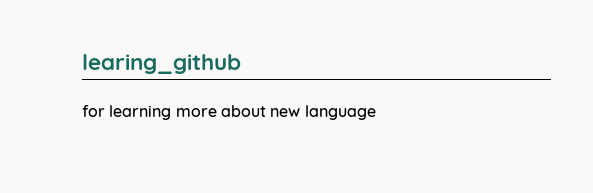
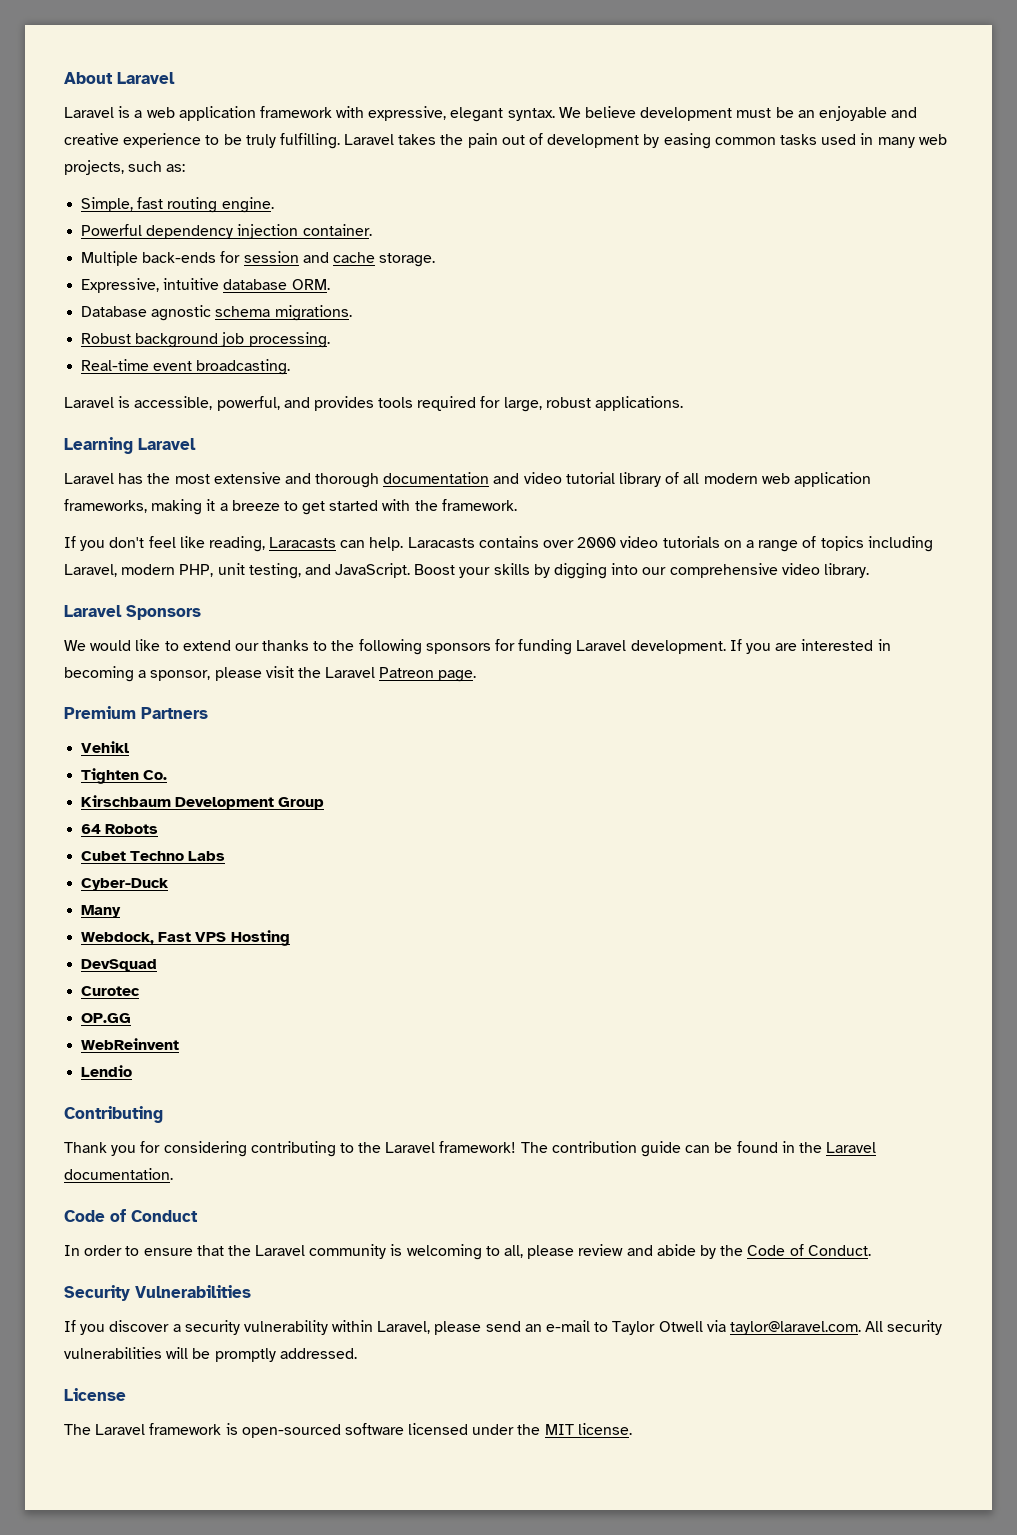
- learing_github
- for learning more about new language
+ About Laravel
+ Laravel is a web application framework with expressive, elegant syntax. We believe development must be an enjoyable and creative experience to be truly fulfilling. Laravel takes the pain out of development by easing common tasks used in many web projects, such as:
+ Simple, fast routing engine.
+ Powerful dependency injection container.
+ Multiple back-ends for session and cache storage.
+ Expressive, intuitive database ORM.
+ Database agnostic schema migrations.
+ Robust background job processing.
+ Real-time event broadcasting.
+ Laravel is accessible, powerful, and provides tools required for large, robust applications.
+ Learning Laravel
+ Laravel has the most extensive and thorough documentation and video tutorial library of all modern web application frameworks, making it a breeze to get started with the framework.
+ If you don't feel like reading, Laracasts can help. Laracasts contains over 2000 video tutorials on a range of topics including Laravel, modern PHP, unit testing, and JavaScript. Boost your skills by digging into our comprehensive video library.
+ Laravel Sponsors
+ We would like to extend our thanks to the following sponsors for funding Laravel development. If you are interested in becoming a sponsor, please visit the Laravel Patreon page.
+ Premium Partners
+ Vehikl
+ Tighten Co.
+ Kirschbaum Development Group
+ 64 Robots
+ Cubet Techno Labs
+ Cyber-Duck
+ Many
+ Webdock, Fast VPS Hosting
+ DevSquad
+ Curotec
+ OP.GG
+ WebReinvent
+ Lendio
+ Contributing
+ Thank you for considering contributing to the Laravel framework! The contribution guide can be found in the Laravel documentation.
+ Code of Conduct
+ In order to ensure that the Laravel community is welcoming to all, please review and abide by the Code of Conduct.
+ Security Vulnerabilities
+ If you discover a security vulnerability within Laravel, please send an e-mail to Taylor Otwell via taylor@laravel.com. All security vulnerabilities will be promptly addressed.
+ License
+ The Laravel framework is open-sourced software licensed under the MIT license.

